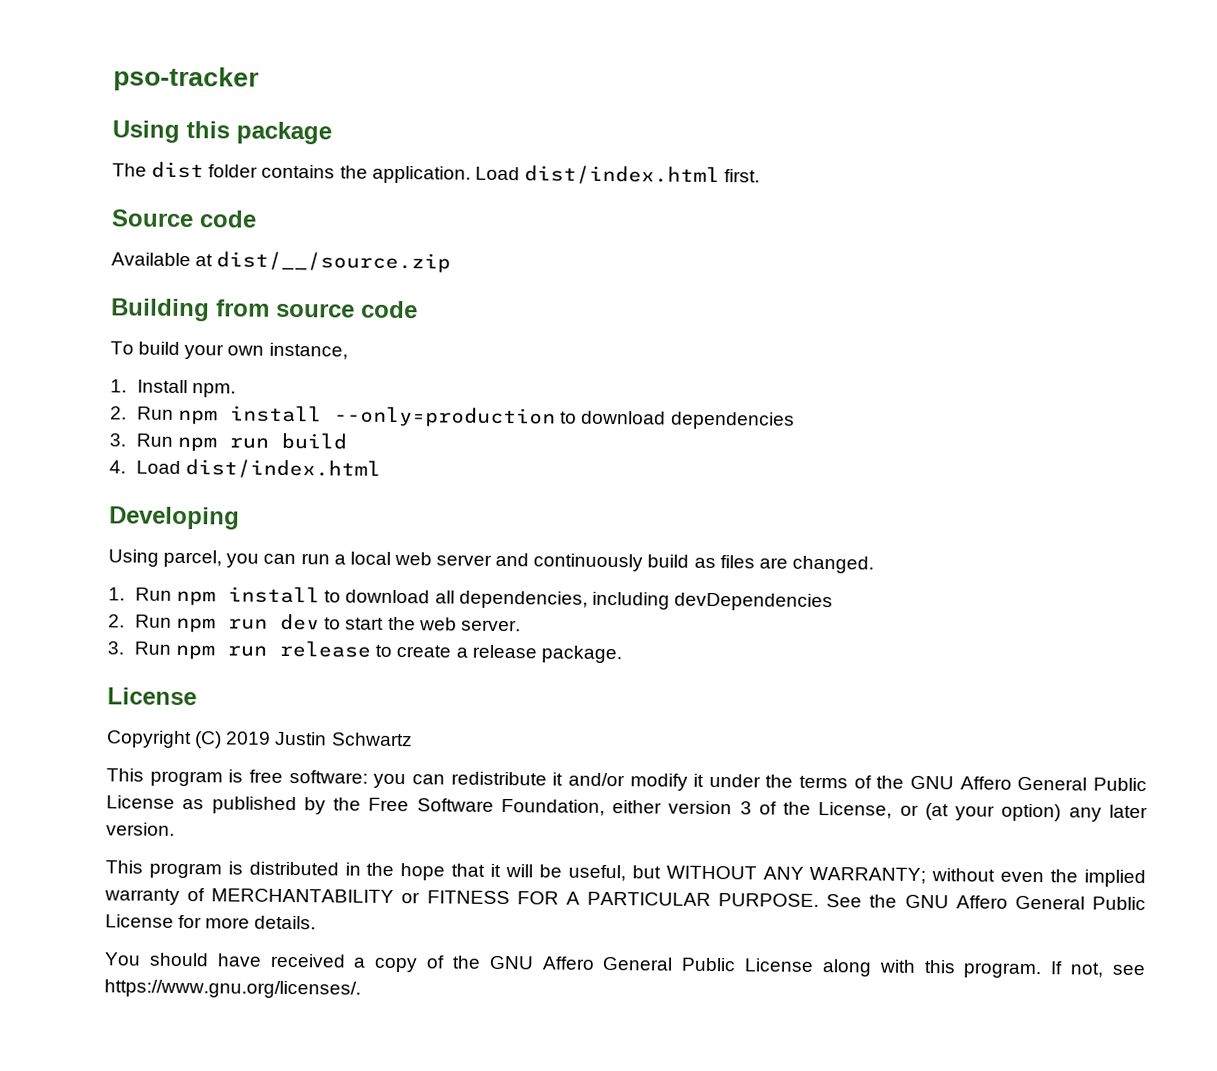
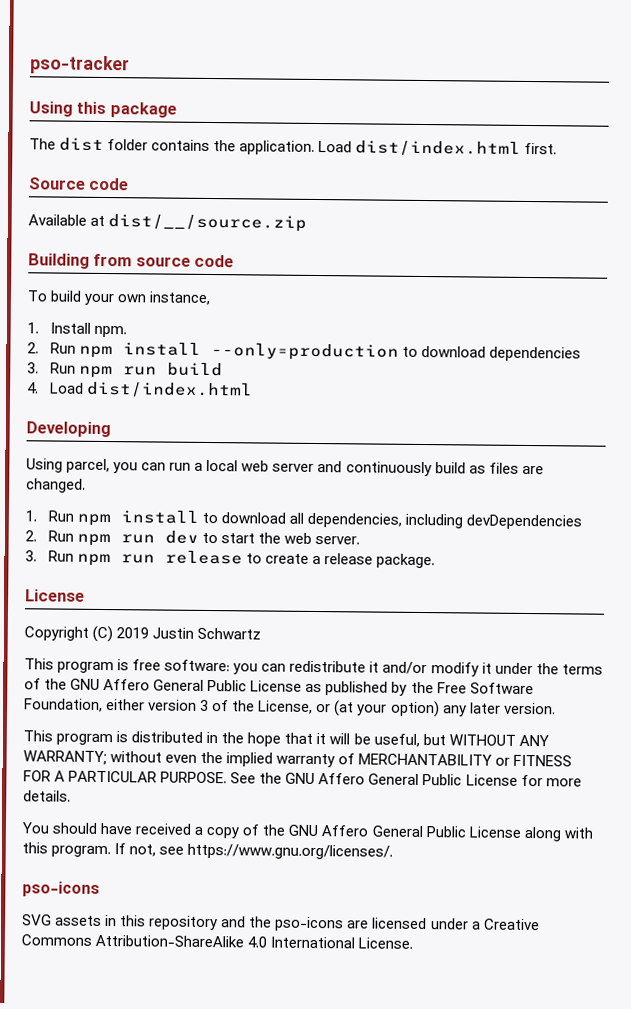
  If not, see https://www.gnu.org/licenses/.
+ pso-icons
+ SVG assets in this repository and the pso-icons are licensed under a Creative Commons Attribution-ShareAlike 4.0 International License.

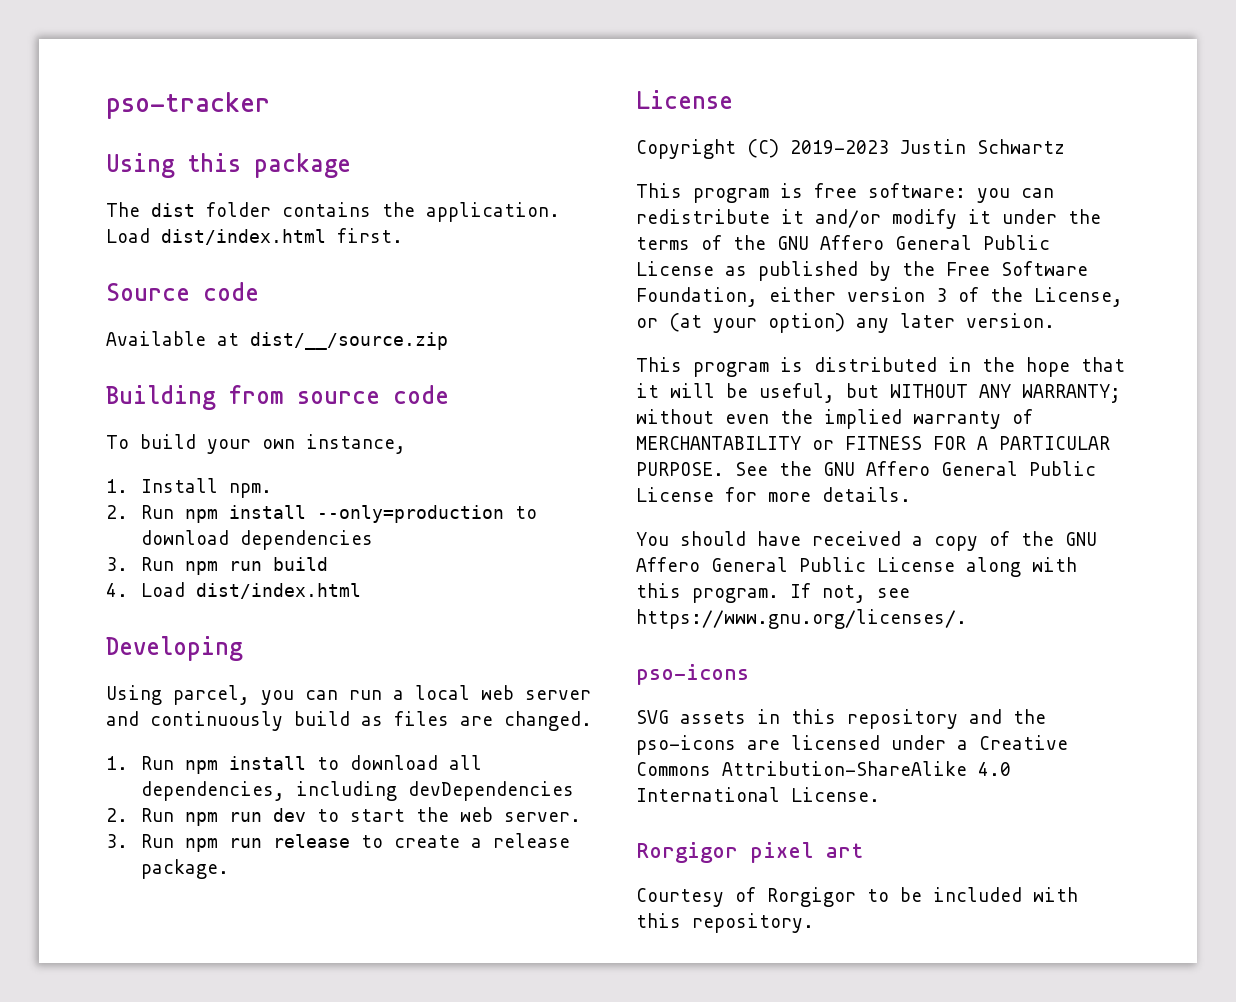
- Copyright (C) 2019 Justin Schwartz
+ Copyright (C) 2019-2023 Justin Schwartz
+ Rorgigor pixel art
+ Courtesy of Rorgigor to be included with this repository.

